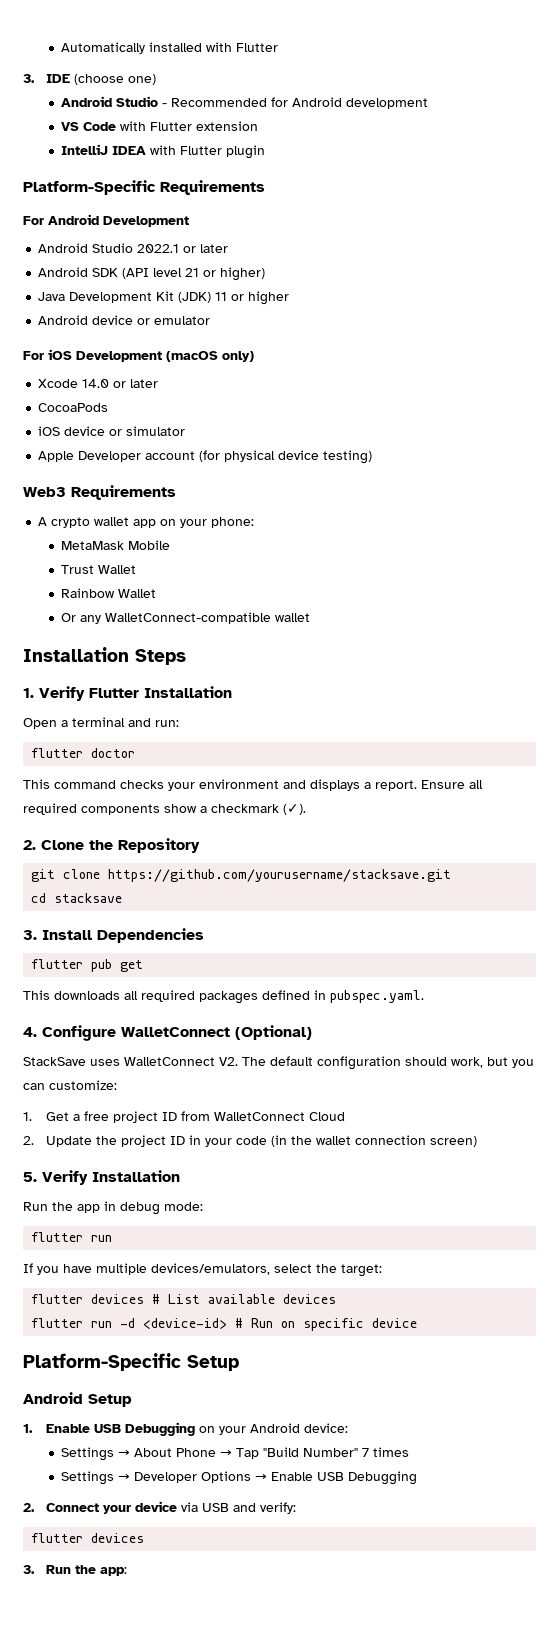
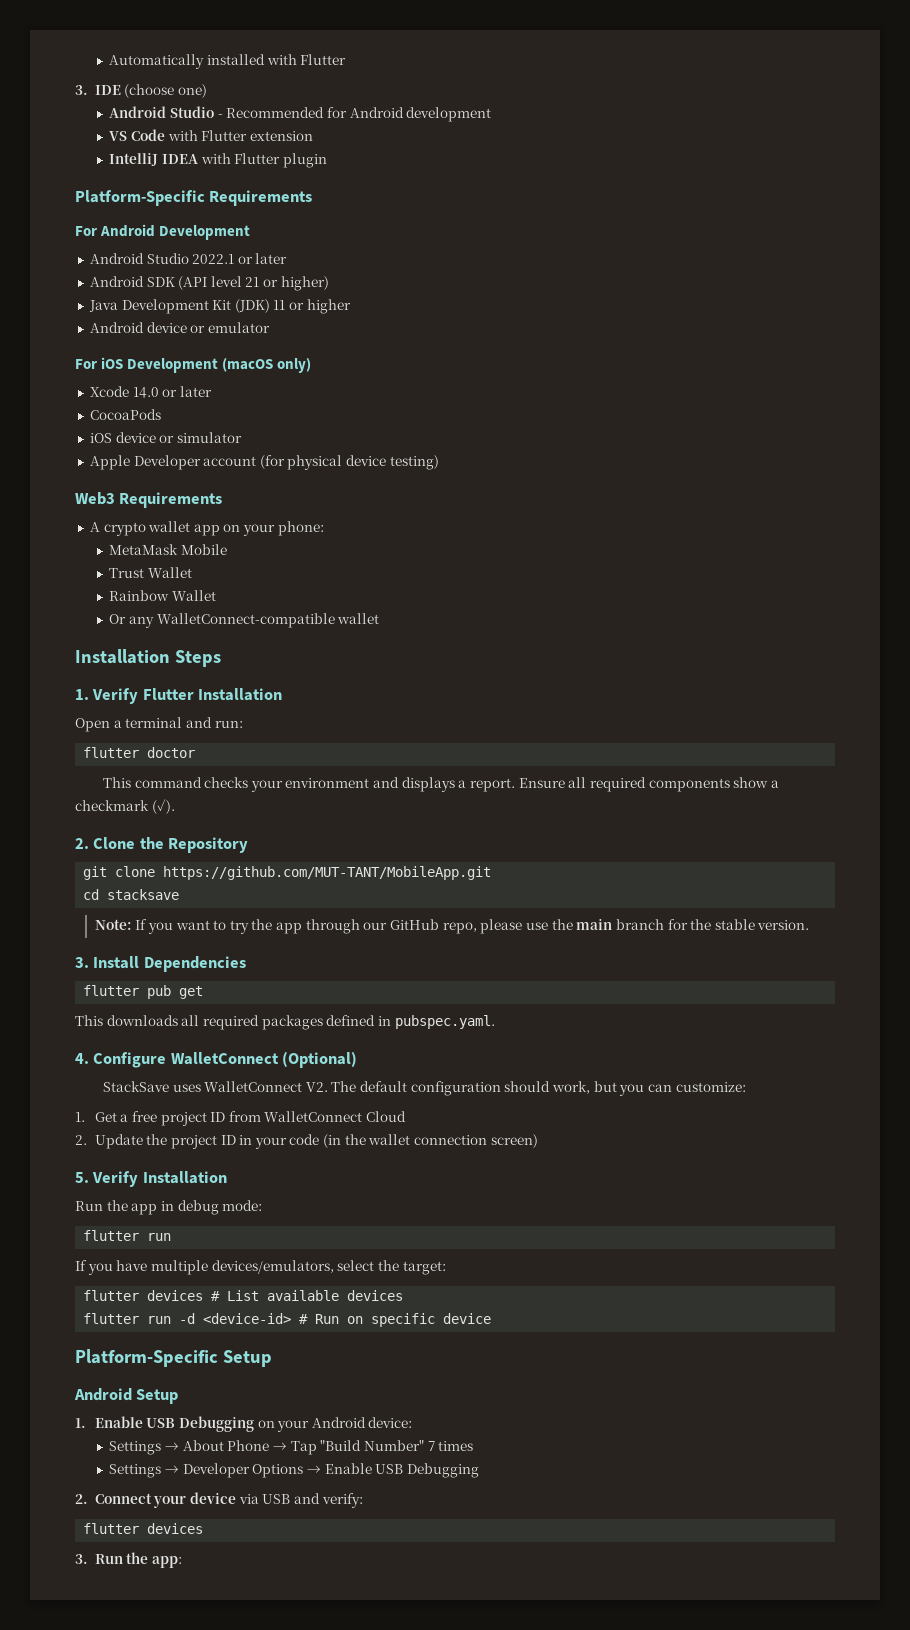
- git clone https://github.com/yourusername/stacksave.git
+ git clone https://github.com/MUT-TANT/MobileApp.git
+ Note: If you want to try the app through our GitHub repo, please use the main branch for the stable version.

